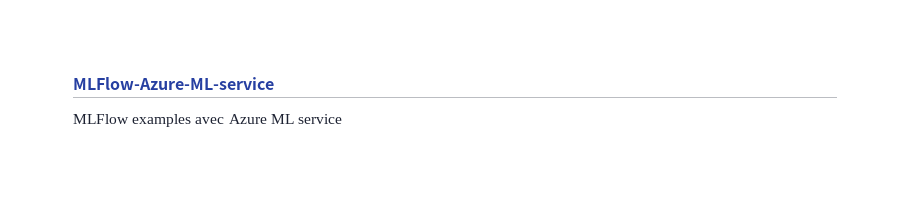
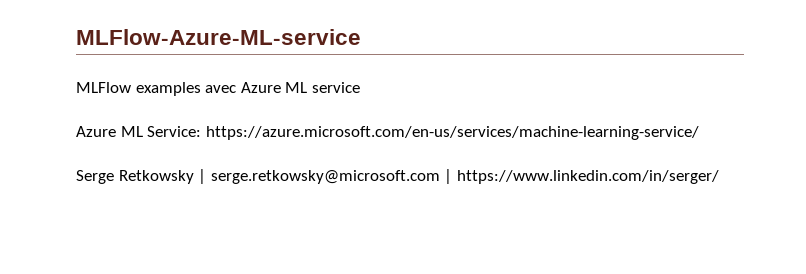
+ Azure ML Service: https://azure.microsoft.com/en-us/services/machine-learning-service/
+ Serge Retkowsky | serge.retkowsky@microsoft.com | https://www.linkedin.com/in/serger/

